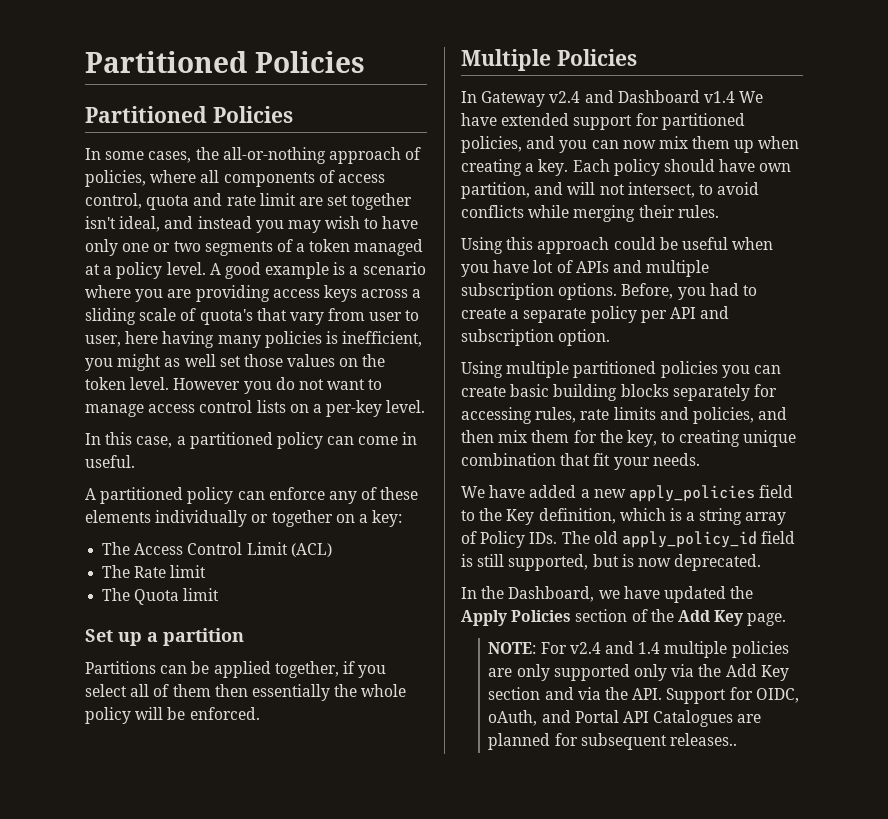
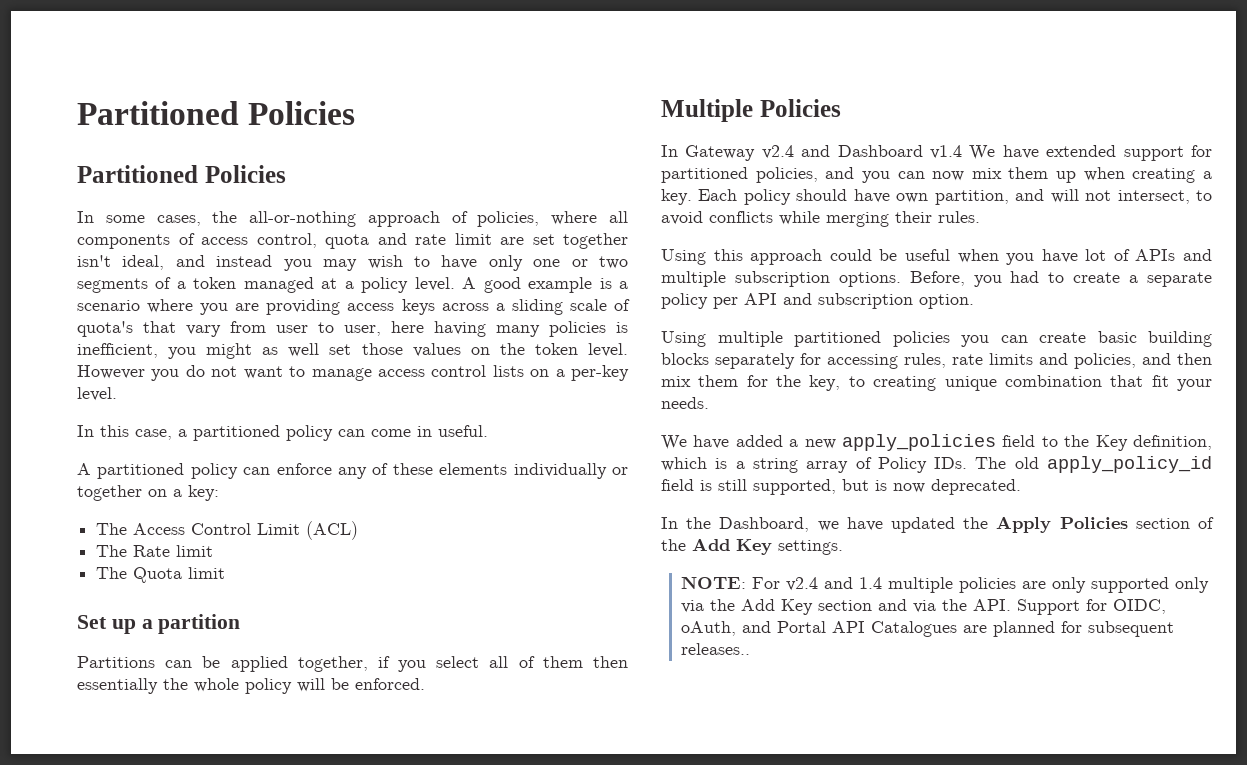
- In the Dashboard, we have updated the Apply Policies section of the Add Key page.
+ In the Dashboard, we have updated the Apply Policies section of the Add Key settings.

